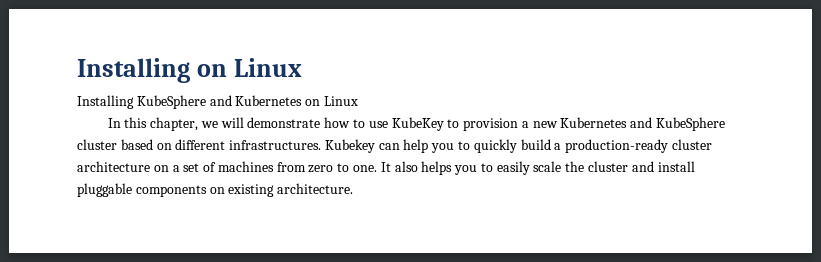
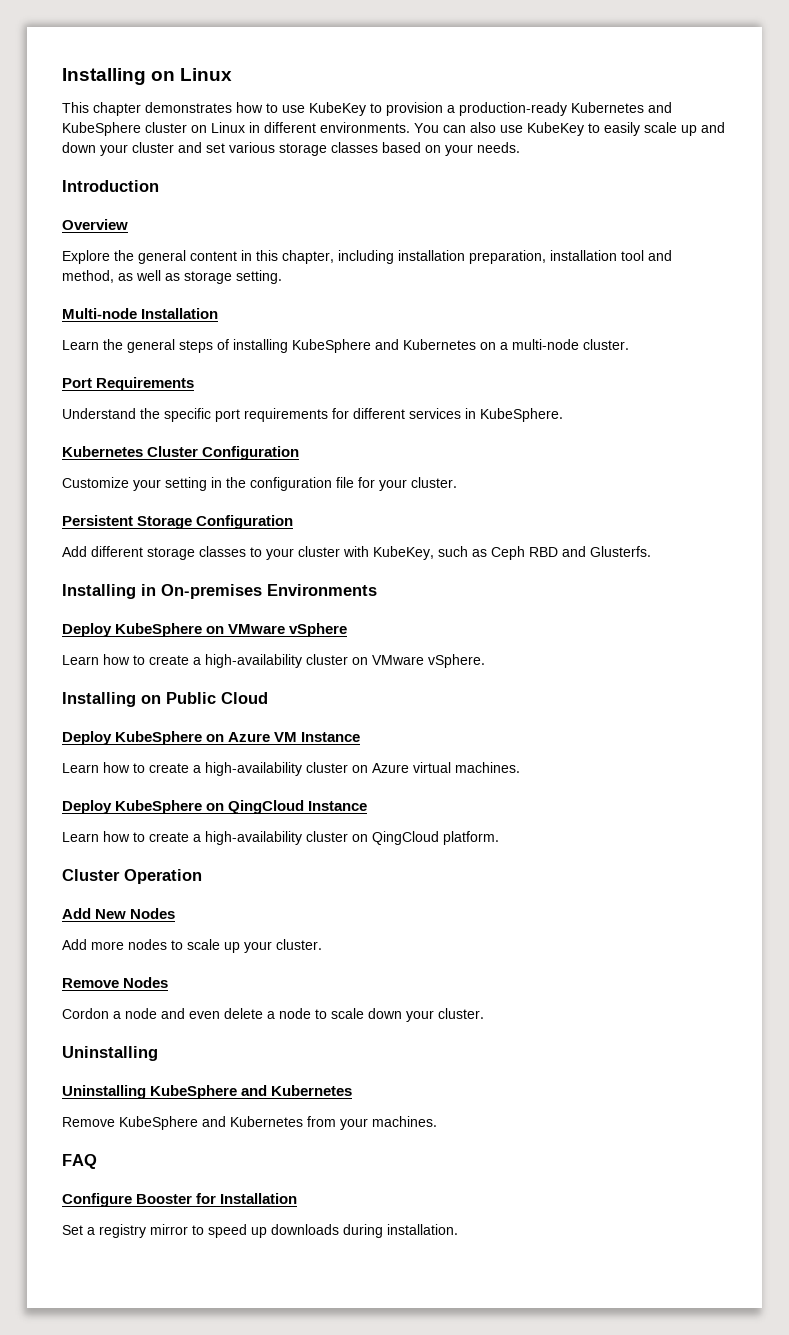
- Installing KubeSphere and Kubernetes on Linux
- In this chapter, we will demonstrate how to use KubeKey to provision a new Kubernetes and KubeSphere cluster based on different infrastructures. Kubekey can help you to quickly build a production-ready cluster architecture on a set of machines from zero to one. It also helps you to easily scale the cluster and install pluggable components on existing architecture.
+ This chapter demonstrates how to use KubeKey to provision a production-ready Kubernetes and KubeSphere cluster on Linux in different environments. You can also use KubeKey to easily scale up and down your cluster and set various storage classes based on your needs.
+ Introduction
+ Overview
+ Explore the general content in this chapter, including installation preparation, installation tool and method, as well as storage setting.
+ Multi-node Installation
+ Learn the general steps of installing KubeSphere and Kubernetes on a multi-node cluster.
+ Port Requirements
+ Understand the specific port requirements for different services in KubeSphere.
+ Kubernetes Cluster Configuration
+ Customize your setting in the configuration file for your cluster.
+ Persistent Storage Configuration
+ Add different storage classes to your cluster with KubeKey, such as Ceph RBD and Glusterfs.
+ Installing in On-premises Environments
+ Deploy KubeSphere on VMware vSphere
+ Learn how to create a high-availability cluster on VMware vSphere.
+ Installing on Public Cloud
+ Deploy KubeSphere on Azure VM Instance
+ Learn how to create a high-availability cluster on Azure virtual machines.
+ Deploy KubeSphere on QingCloud Instance
+ Learn how to create a high-availability cluster on QingCloud platform.
+ Cluster Operation
+ Add New Nodes
+ Add more nodes to scale up your cluster.
+ Remove Nodes
+ Cordon a node and even delete a node to scale down your cluster.
+ Uninstalling
+ Uninstalling KubeSphere and Kubernetes
+ Remove KubeSphere and Kubernetes from your machines.
+ FAQ
+ Configure Booster for Installation
+ Set a registry mirror to speed up downloads during installation.

